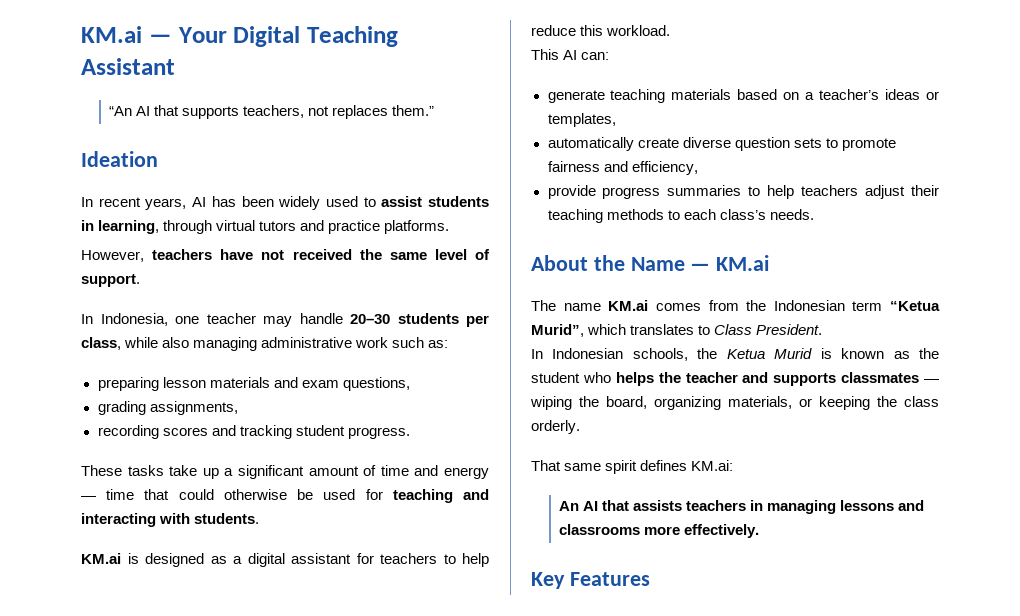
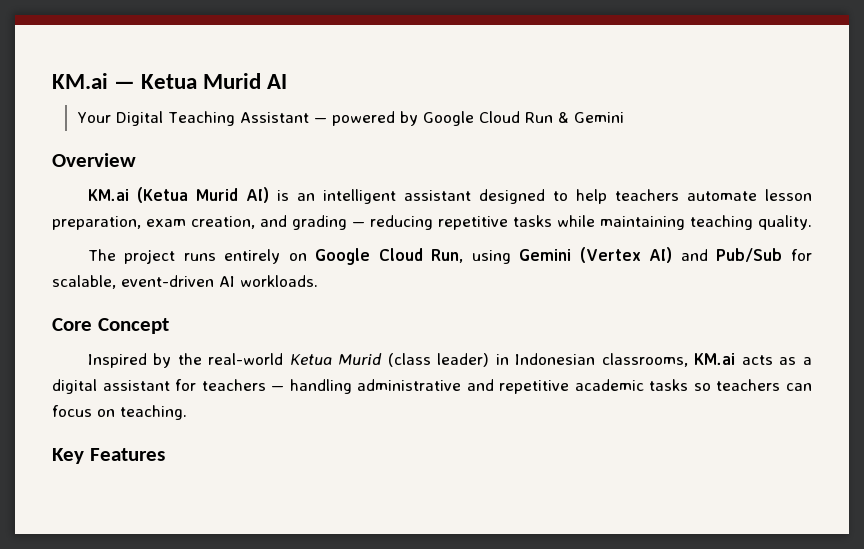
- KM.ai — Your Digital Teaching Assistant
- “An AI that supports teachers, not replaces them.”
- Ideation
- In recent years, AI has been widely used to assist students in learning, through virtual tutors and practice platforms.
- However, teachers have not received the same level of support.
- In Indonesia, one teacher may handle 20–30 students per class, while also managing administrative work such as:
- preparing lesson materials and exam questions,
- grading assignments,
- recording scores and tracking student progress.
- These tasks take up a significant amount of time and energy — time that could otherwise be used for teaching and interacting with students.
- KM.ai is designed as a digital assistant for teachers to help reduce this workload.
- This AI can:
- generate teaching materials based on a teacher’s ideas or templates,
- automatically create diverse question sets to promote fairness and efficiency,
- provide progress summaries to help teachers adjust their teaching methods to each class’s needs.
- About the Name — KM.ai
- The name KM.ai comes from the Indonesian term “Ketua Murid”, which translates to Class President.
- In Indonesian schools, the Ketua Murid is known as the student who helps the teacher and supports classmates — wiping the board, organizing materials, or keeping the class orderly.
- That same spirit defines KM.ai:
- An AI that assists teachers in managing lessons and classrooms more effectively.
+ KM.ai — Ketua Murid AI
+ Your Digital Teaching Assistant — powered by Google Cloud Run & Gemini
+ Overview
+ KM.ai (Ketua Murid AI) is an intelligent assistant designed to help teachers automate lesson preparation, exam creation, and grading — reducing repetitive tasks while maintaining teaching quality.
+ The project runs entirely on Google Cloud Run, using Gemini (Vertex AI) and Pub/Sub for scalable, event-driven AI workloads.
+ Core Concept
+ Inspired by the real-world Ketua Murid (class leader) in Indonesian classrooms, KM.ai acts as a digital assistant for teachers — handling administrative and repetitive academic tasks so teachers can focus on teaching.

